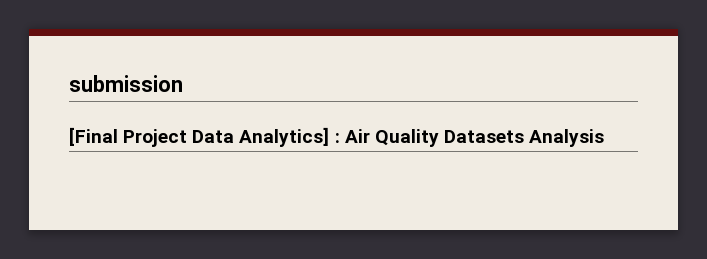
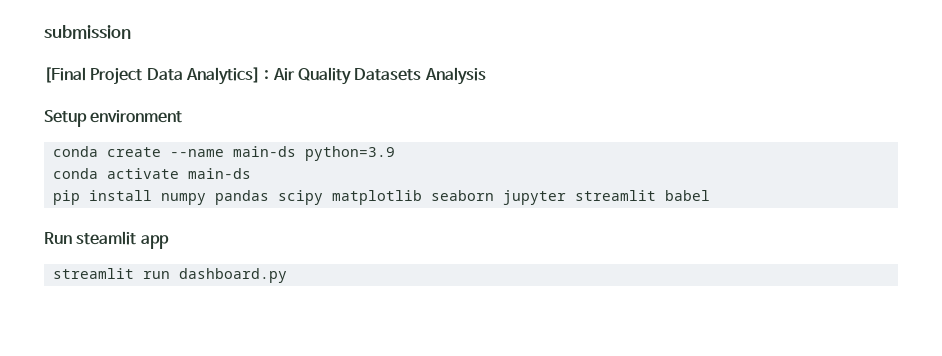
+ Setup environment
+ conda create --name main-ds python=3.9
+ conda activate main-ds
+ pip install numpy pandas scipy matplotlib seaborn jupyter streamlit babel
+ Run steamlit app
+ streamlit run dashboard.py

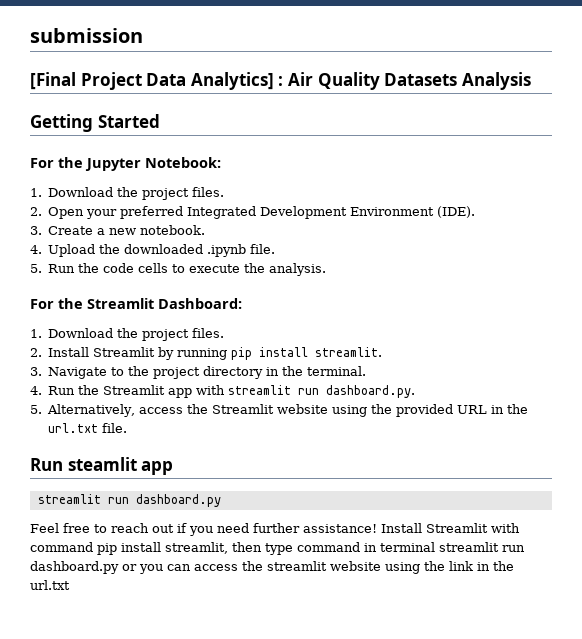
- Setup environment
- conda create --name main-ds python=3.9
- conda activate main-ds
- pip install numpy pandas scipy matplotlib seaborn jupyter streamlit babel
+ Getting Started
+ For the Jupyter Notebook:
+ 1. Download the project files.
+ 2. Open your preferred Integrated Development Environment (IDE).
+ 3. Create a new notebook.
+ 4. Upload the downloaded .ipynb file.
+ 5. Run the code cells to execute the analysis.
+ For the Streamlit Dashboard:
+ 1. Download the project files.
+ 2. Install Streamlit by running pip install streamlit.
+ 3. Navigate to the project directory in the terminal.
+ 4. Run the Streamlit app with streamlit run dashboard.py.
+ 5. Alternatively, access the Streamlit website using the provided URL in the url.txt file.
+ Feel free to reach out if you need further assistance! Install Streamlit with command pip install streamlit, then type command in terminal streamlit run dashboard.py or you can access the streamlit website using the link in the url.txt

